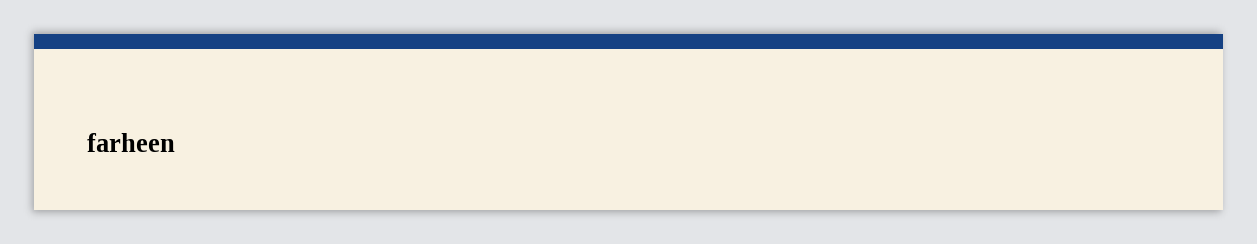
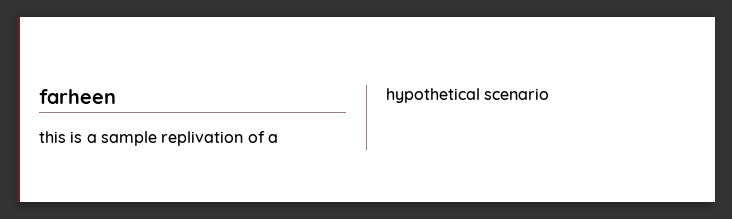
+ this is a sample replivation of a hypothetical scenario

